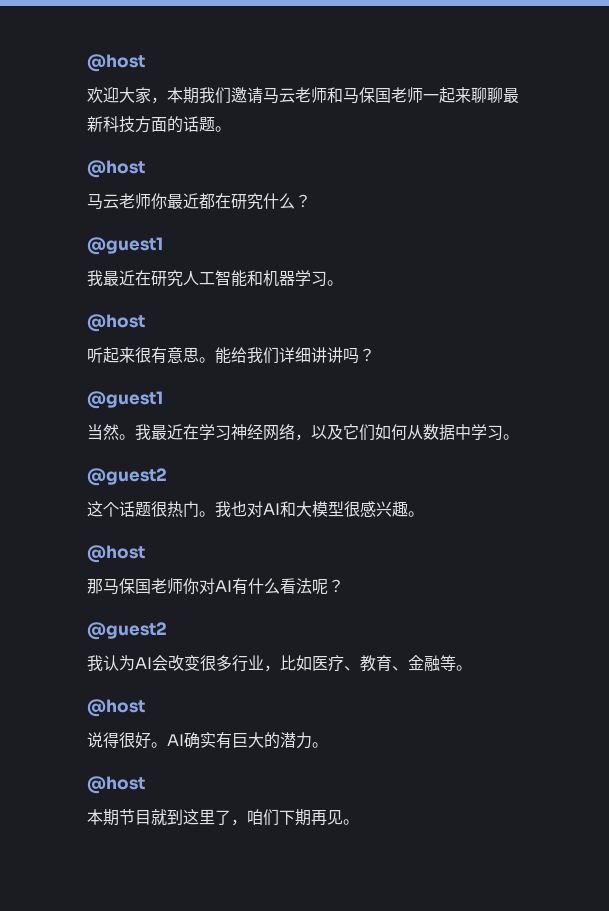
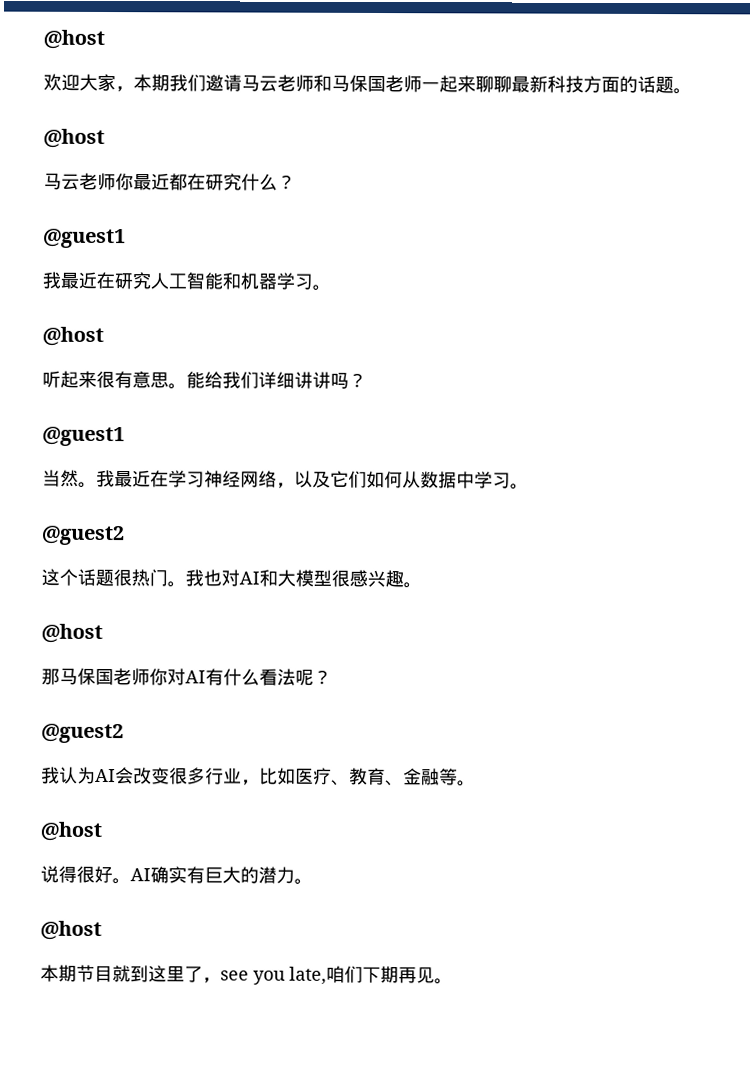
- 本期节目就到这里了，咱们下期再见。
+ 本期节目就到这里了，see you late,咱们下期再见。

